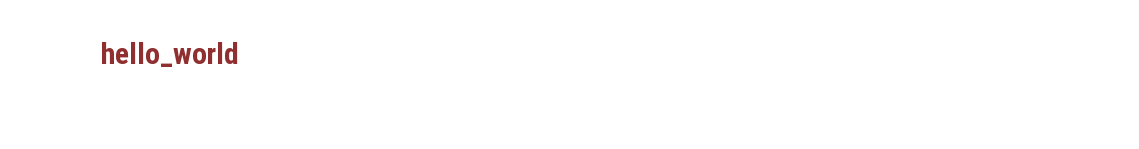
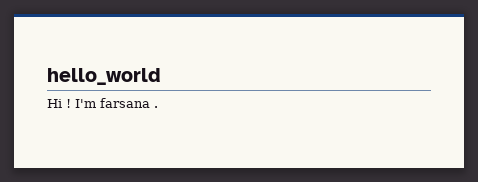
+ Hi ! I'm farsana .

